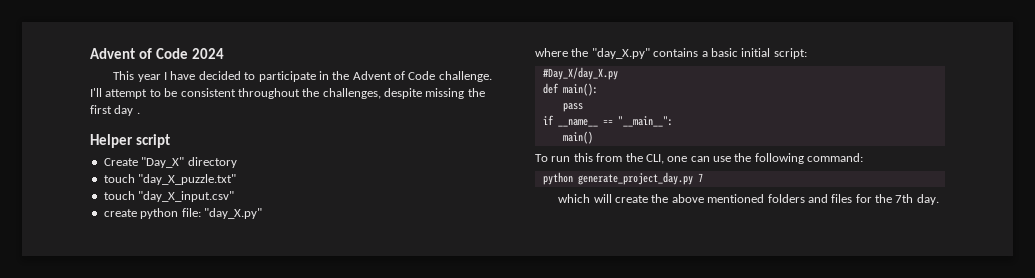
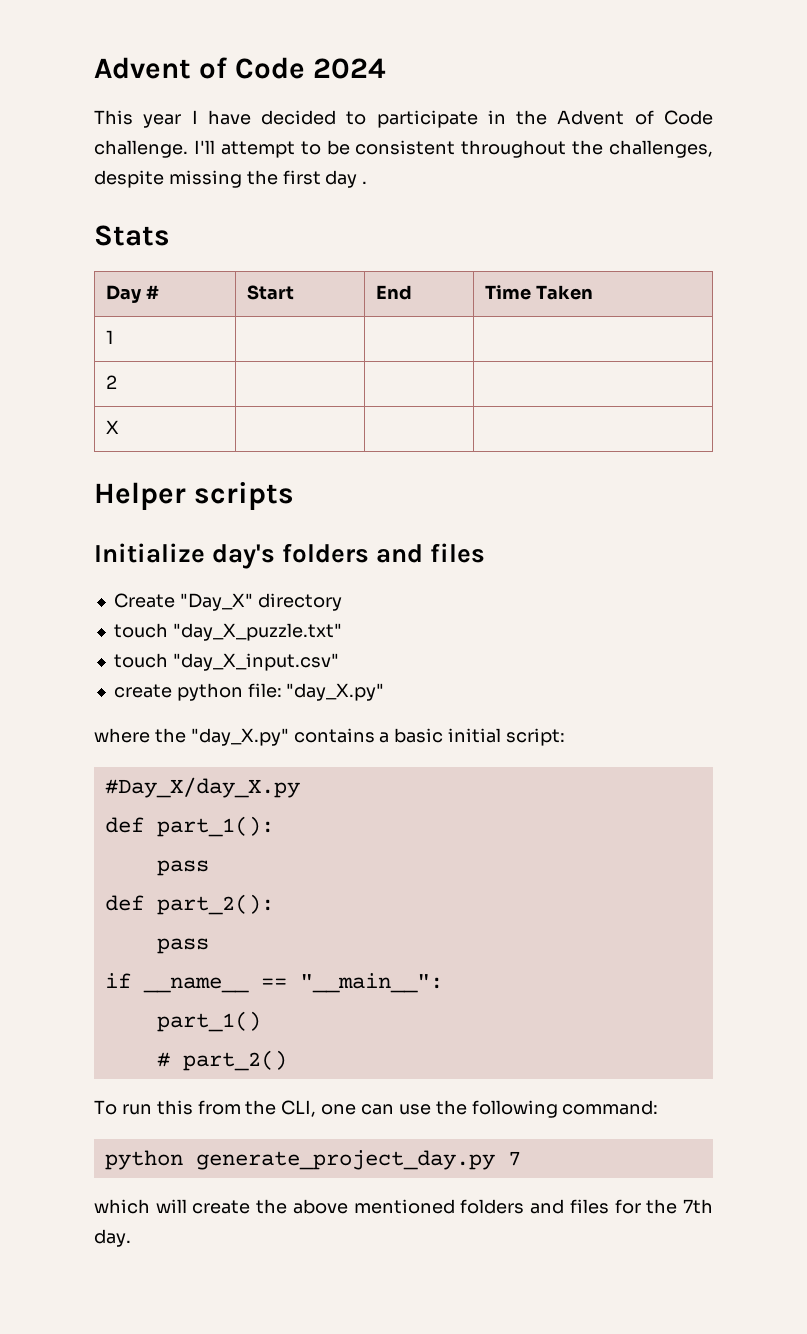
- Helper script
+ Stats
+ Day # | Start | End | Time Taken
+ 1 | | |
+ 2 | | |
+ X | | |
+ Helper scripts
+ Initialize day's folders and files
- def main():
+ def part_1():
+ pass
+ def part_2():
- main()
+ part_1()
+ # part_2()

